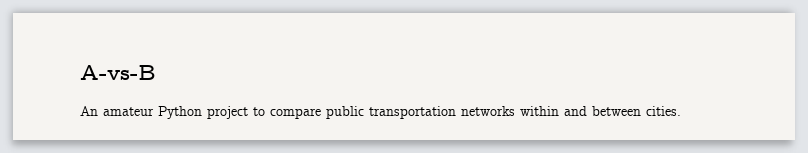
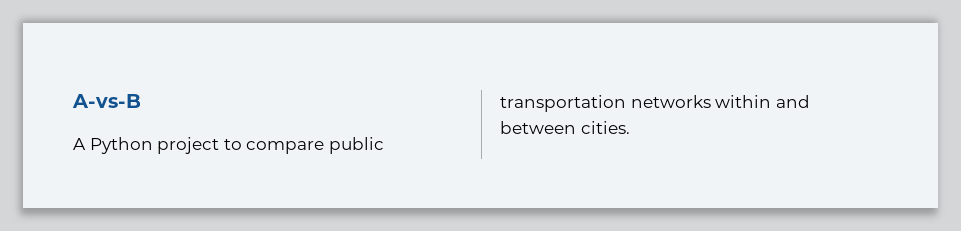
- An amateur Python project to compare public transportation networks within and between cities.
+ A Python project to compare public transportation networks within and between cities.

